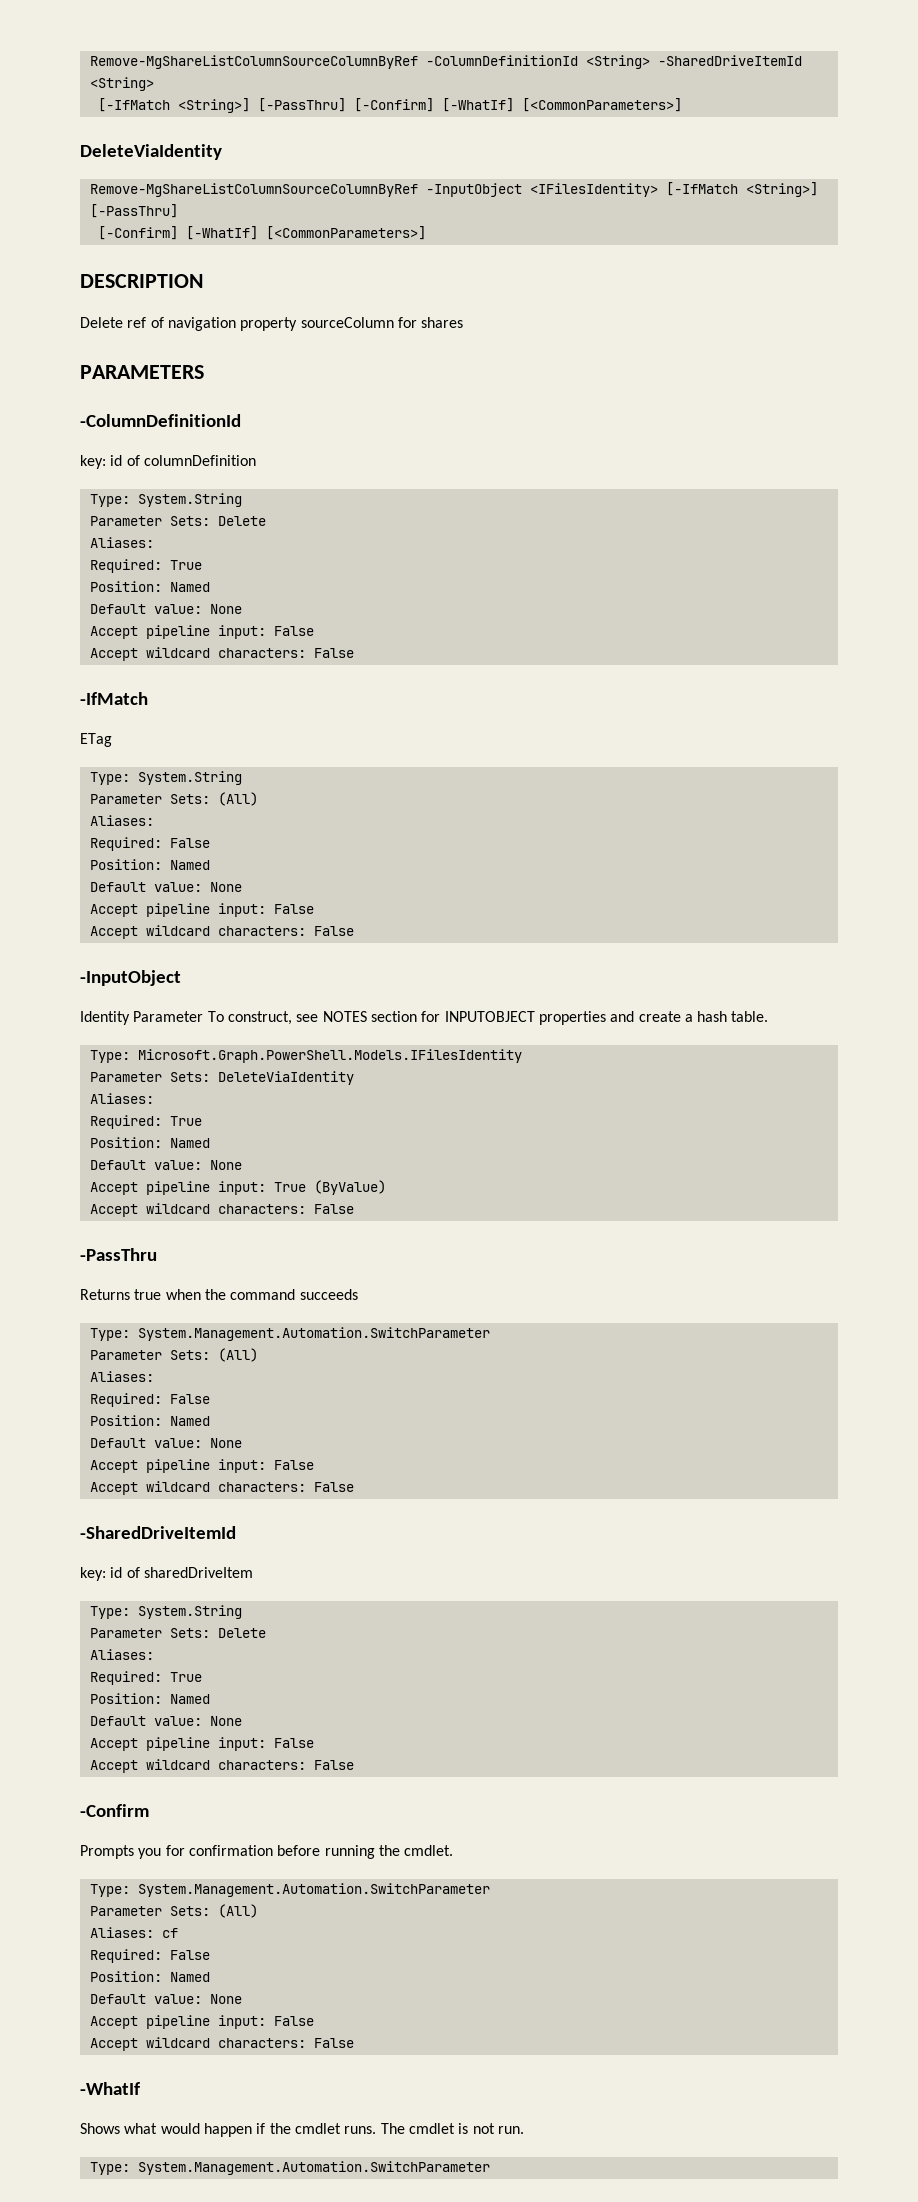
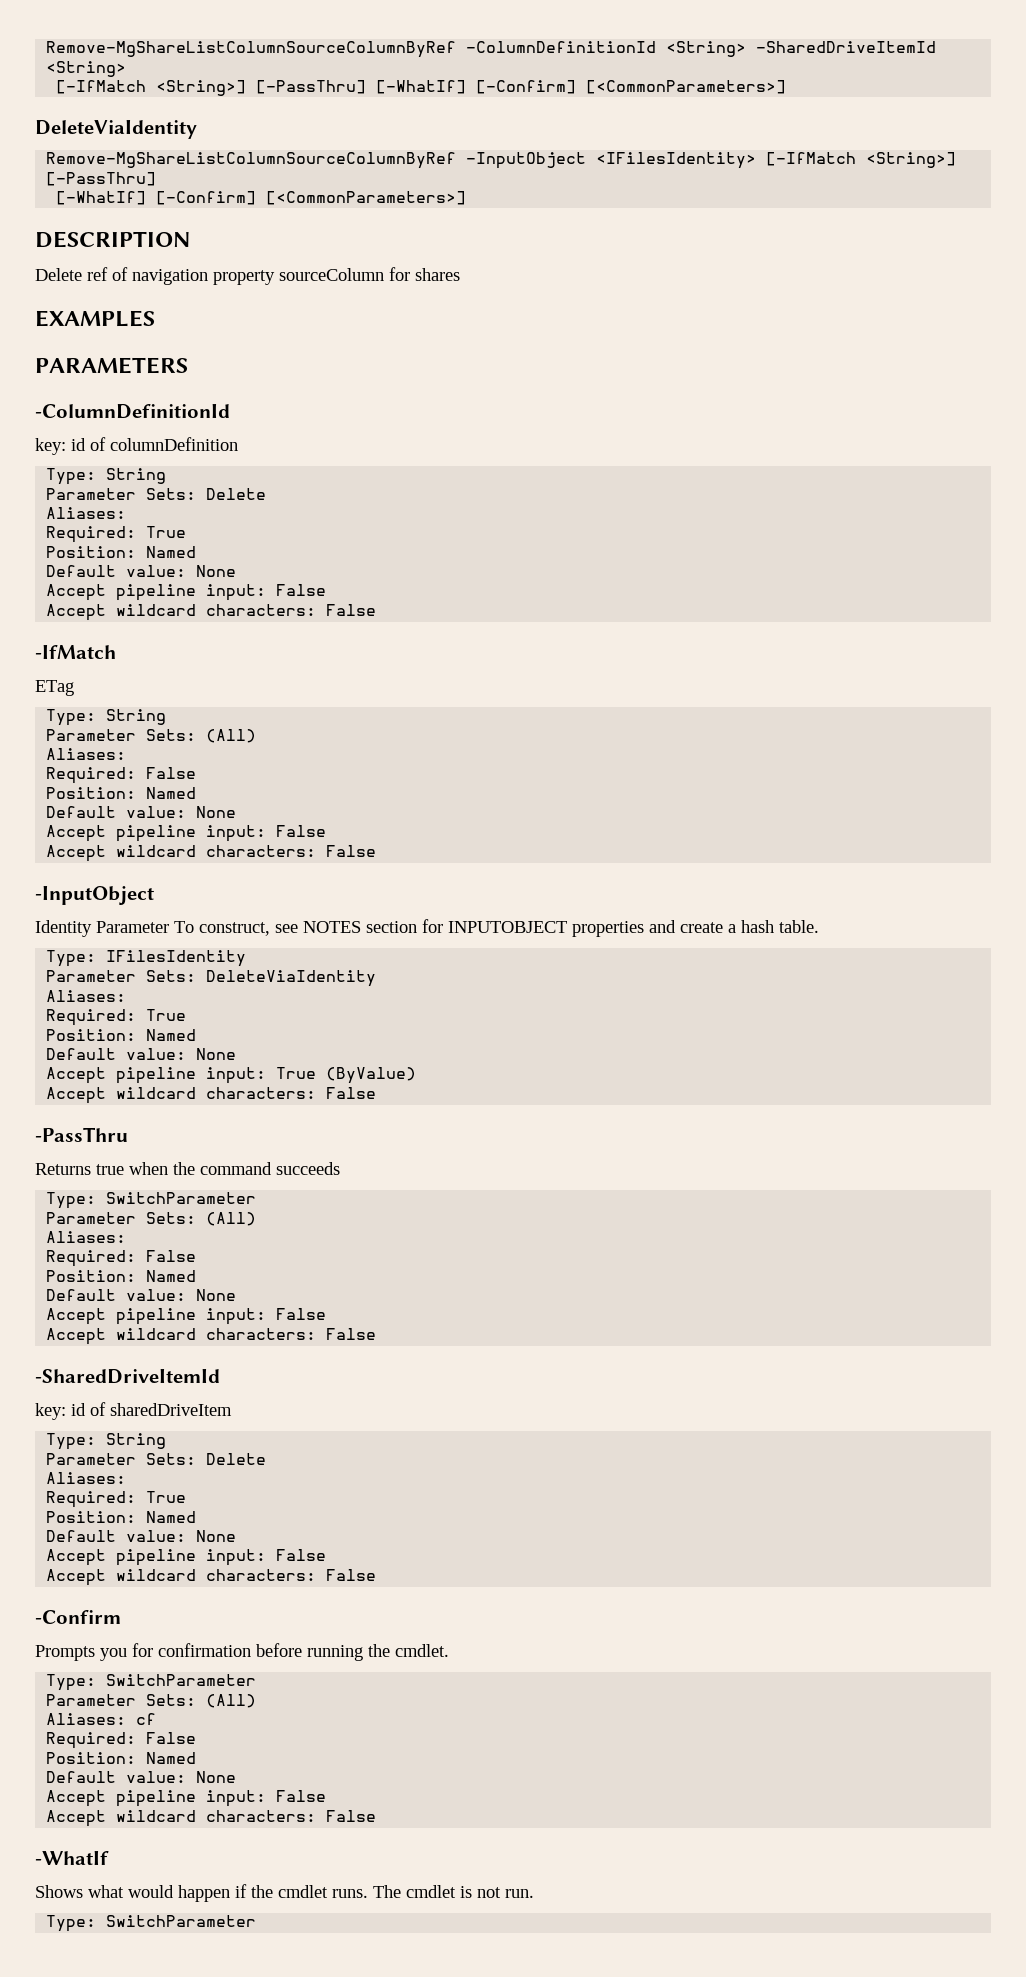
- [-IfMatch <String>] [-PassThru] [-Confirm] [-WhatIf] [<CommonParameters>]
+ [-IfMatch <String>] [-PassThru] [-WhatIf] [-Confirm] [<CommonParameters>]
  Remove-MgShareListColumnSourceColumnByRef -InputObject <IFilesIdentity> [-IfMatch <String>] [-PassThru]
- [-Confirm] [-WhatIf] [<CommonParameters>]
+ [-WhatIf] [-Confirm] [<CommonParameters>]
+ EXAMPLES
  key: id of columnDefinition
- Type: System.String
+ Type: String
  ETag
- Type: System.String
+ Type: String
- Type: Microsoft.Graph.PowerShell.Models.IFilesIdentity
+ Type: IFilesIdentity
  Returns true when the command succeeds
- Type: System.Management.Automation.SwitchParameter
+ Type: SwitchParameter
  key: id of sharedDriveItem
- Type: System.String
+ Type: String
  Prompts you for confirmation before running the cmdlet.
- Type: System.Management.Automation.SwitchParameter
+ Type: SwitchParameter
  The cmdlet is not run.
- Type: System.Management.Automation.SwitchParameter
+ Type: SwitchParameter

